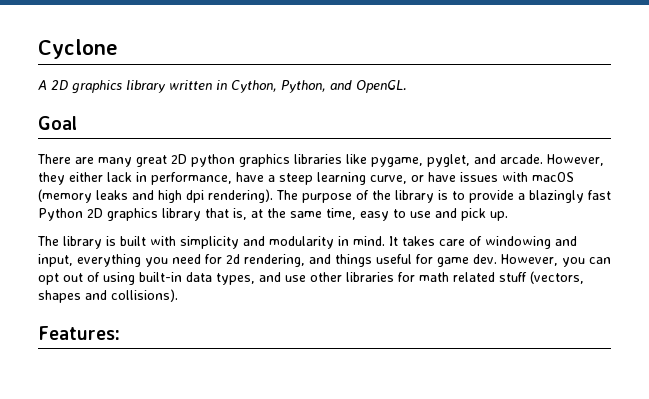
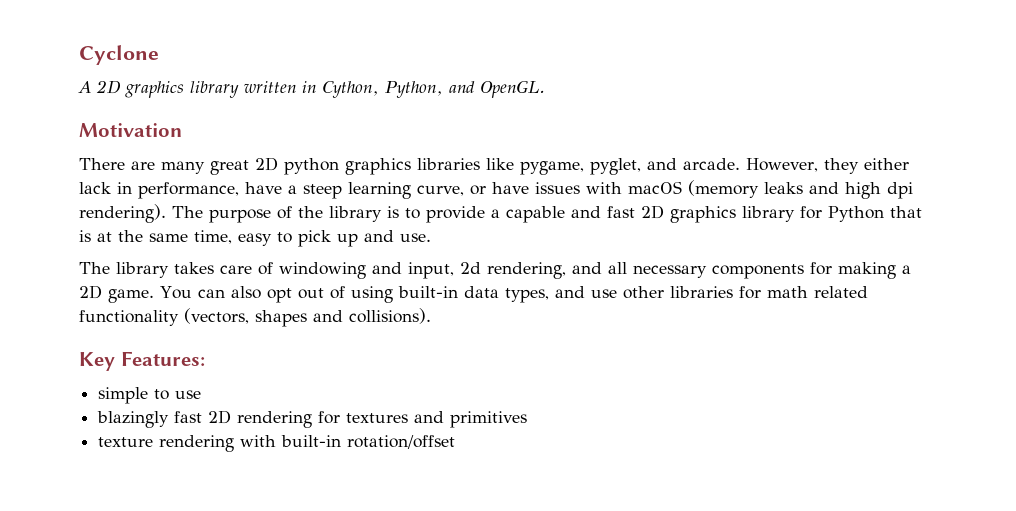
- Goal
+ Motivation
- The purpose of the library is to provide a blazingly fast Python 2D graphics library that is, at the same time, easy to use and pick up.
- The library is built with simplicity and modularity in mind. It takes care of windowing and input, everything you need for 2d rendering, and things useful for game dev. However, you can opt out of using built-in data types, and use other libraries for math related stuff (vectors, shapes and collisions).
+ The purpose of the library is to provide a capable and fast 2D graphics library for Python that is at the same time, easy to pick up and use.
+ The library takes care of windowing and input, 2d rendering, and all necessary components for making a 2D game. You can also opt out of using built-in data types, and use other libraries for math related functionality (vectors, shapes and collisions).
- Features:
+ Key Features:
+ simple to use
+ blazingly fast 2D rendering for textures and primitives
+ texture rendering with built-in rotation/offset

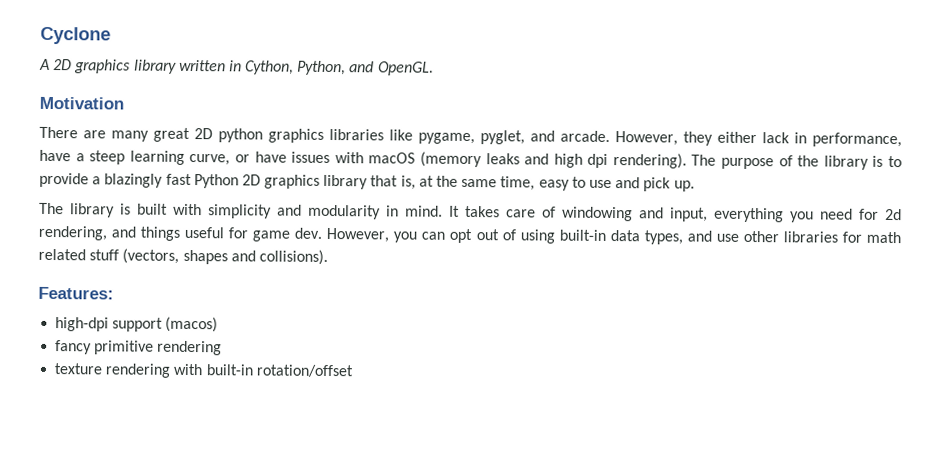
- The purpose of the library is to provide a capable and fast 2D graphics library for Python that is at the same time, easy to pick up and use.
- The library takes care of windowing and input, 2d rendering, and all necessary components for making a 2D game. You can also opt out of using built-in data types, and use other libraries for math related functionality (vectors, shapes and collisions).
+ The purpose of the library is to provide a blazingly fast Python 2D graphics library that is, at the same time, easy to use and pick up.
+ The library is built with simplicity and modularity in mind. It takes care of windowing and input, everything you need for 2d rendering, and things useful for game dev. However, you can opt out of using built-in data types, and use other libraries for math related stuff (vectors, shapes and collisions).
- Key Features:
+ Features:
- simple to use
- blazingly fast 2D rendering for textures and primitives
+ high-dpi support (macos)
+ fancy primitive rendering

